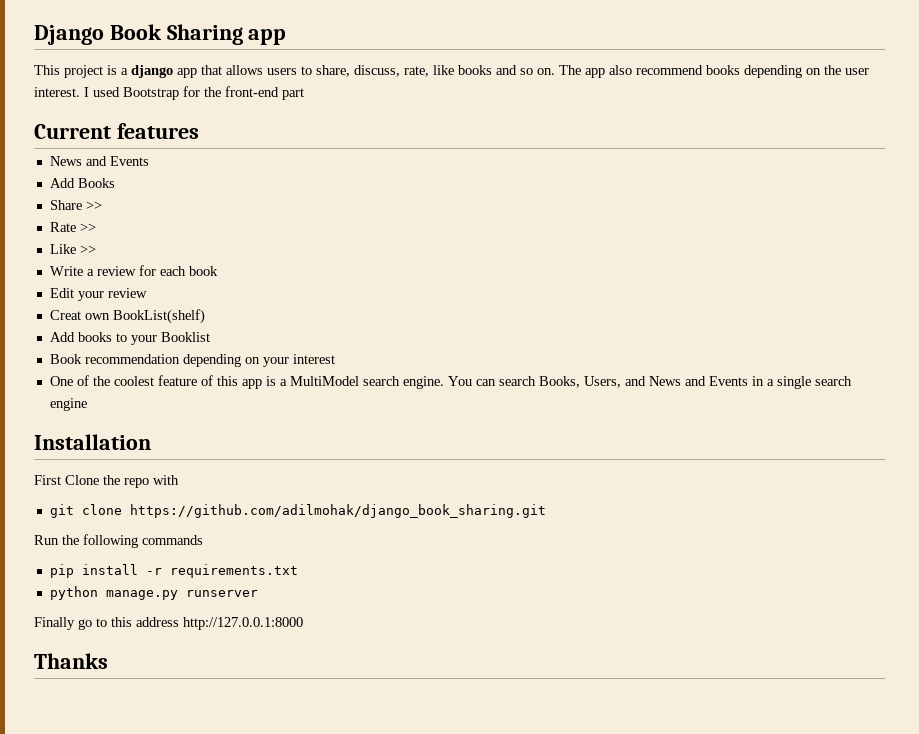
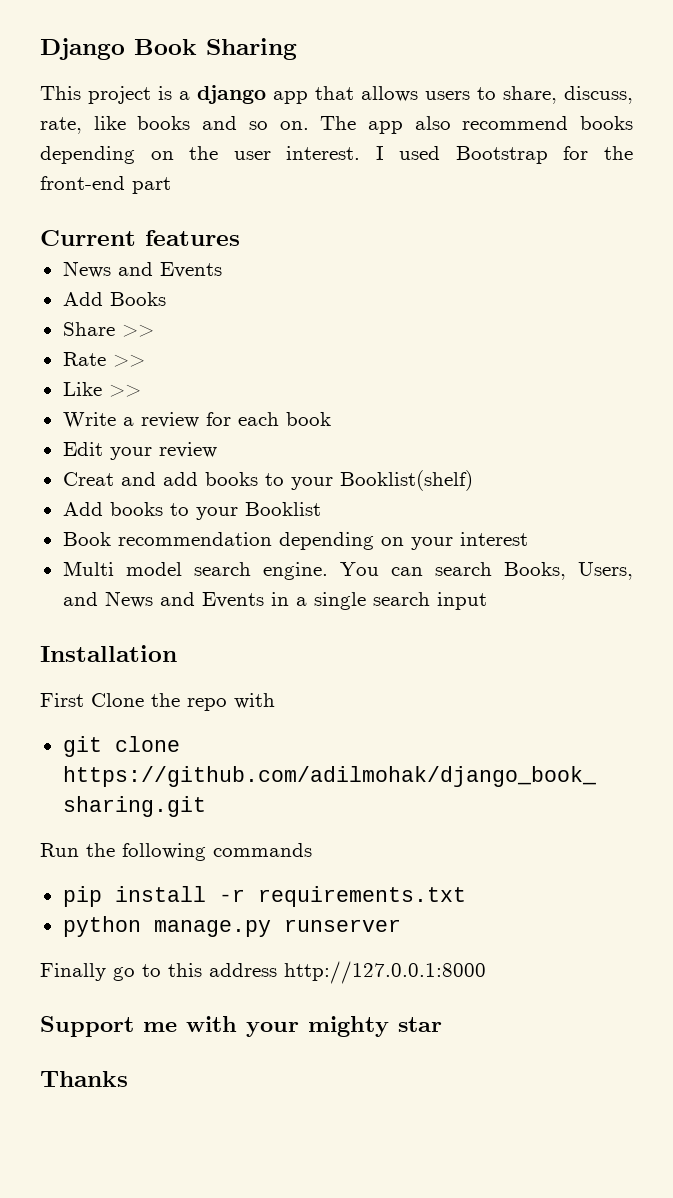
- Django Book Sharing app
+ Django Book Sharing
- Creat own BookList(shelf)
+ Creat and add books to your Booklist(shelf)
- One of the coolest feature of this app is a MultiModel search engine.
+ Multi model search engine.
- You can search Books, Users, and News and Events in a single search engine
+ You can search Books, Users, and News and Events in a single search input
+ Support me with your mighty star

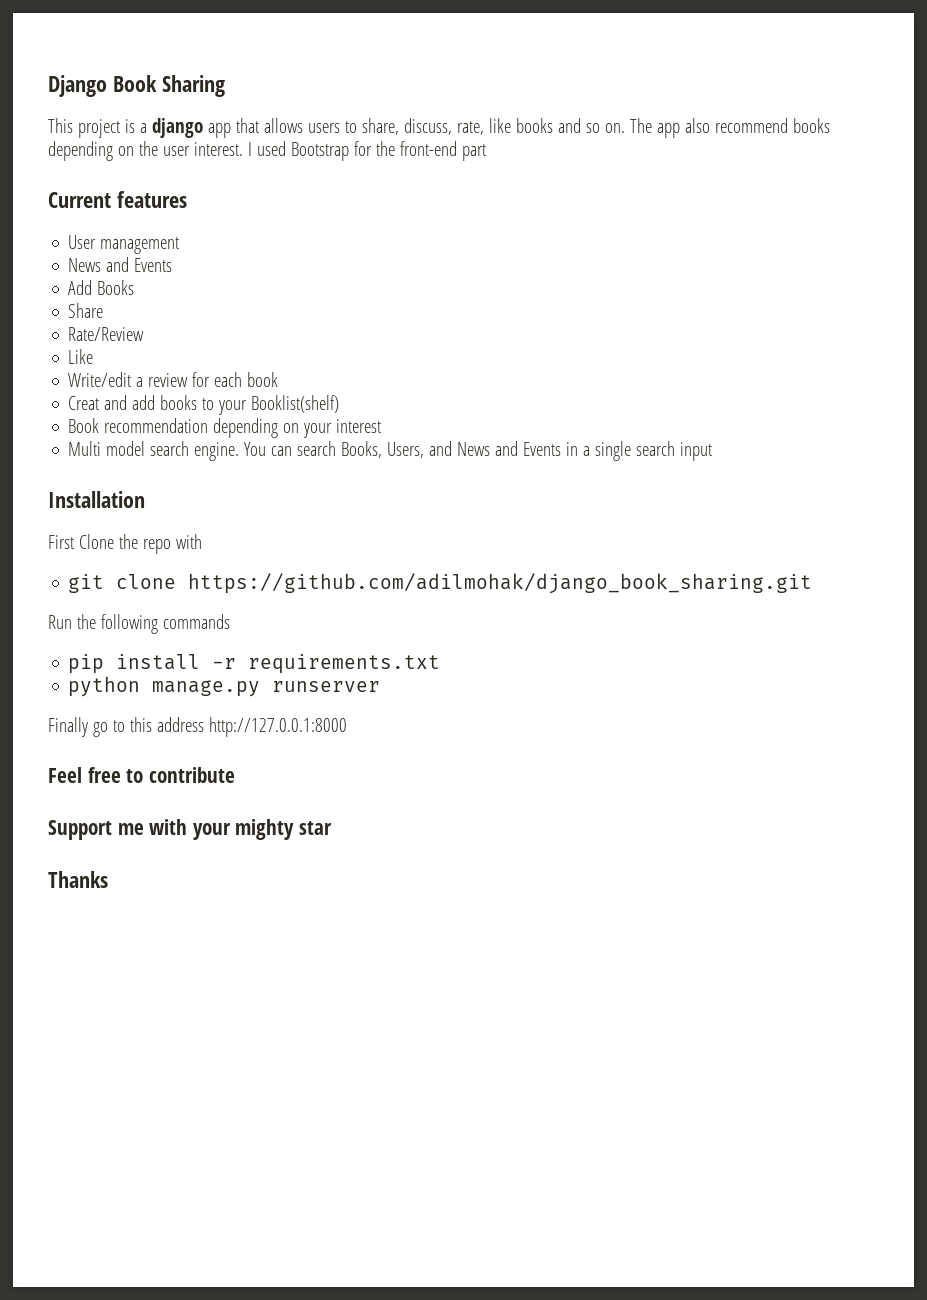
+ User management
- Share >>
- Rate >>
+ Share
+ Rate/Review
- Like >>
- Write a review for each book
+ Like
+ Write/edit a review for each book
- Edit your review
- Add books to your Booklist
+ Feel free to contribute

